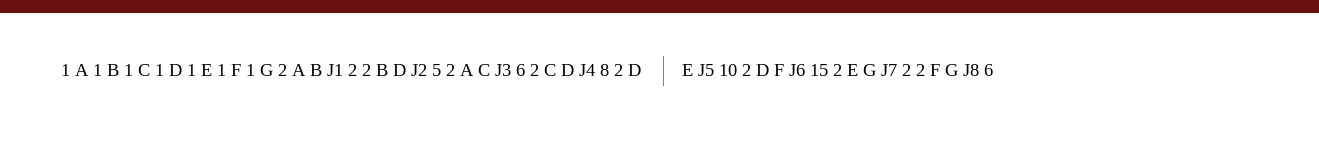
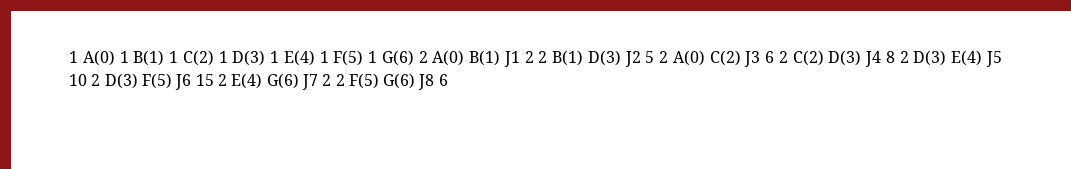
- 1 A 1 B 1 C 1 D 1 E 1 F 1 G 2 A B J1 2 2 B D J2 5 2 A C J3 6 2 C D J4 8 2 D E J5 10 2 D F J6 15 2 E G J7 2 2 F G J8 6
+ 1 A(0) 1 B(1) 1 C(2) 1 D(3) 1 E(4) 1 F(5) 1 G(6) 2 A(0) B(1) J1 2 2 B(1) D(3) J2 5 2 A(0) C(2) J3 6 2 C(2) D(3) J4 8 2 D(3) E(4) J5 10 2 D(3) F(5) J6 15 2 E(4) G(6) J7 2 2 F(5) G(6) J8 6

